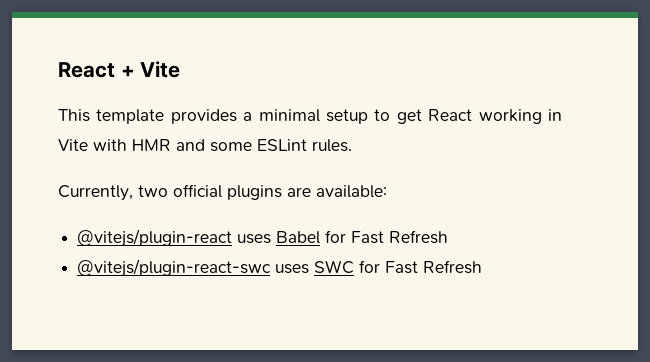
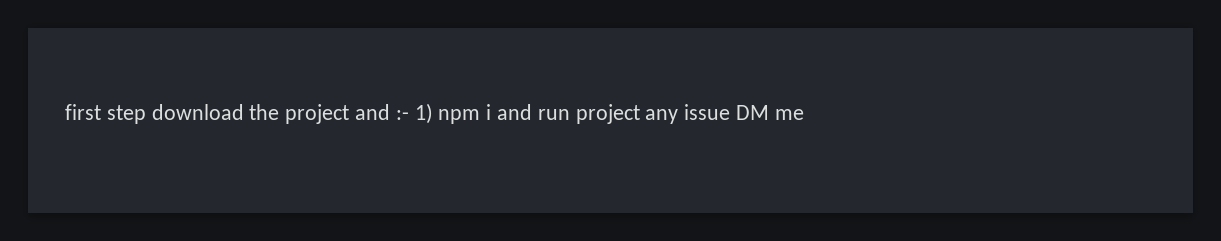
- React + Vite
- This template provides a minimal setup to get React working in Vite with HMR and some ESLint rules.
- Currently, two official plugins are available:
- @vitejs/plugin-react uses Babel for Fast Refresh
- @vitejs/plugin-react-swc uses SWC for Fast Refresh
+ first step download the project and :- 1) npm i and run project any issue DM me

